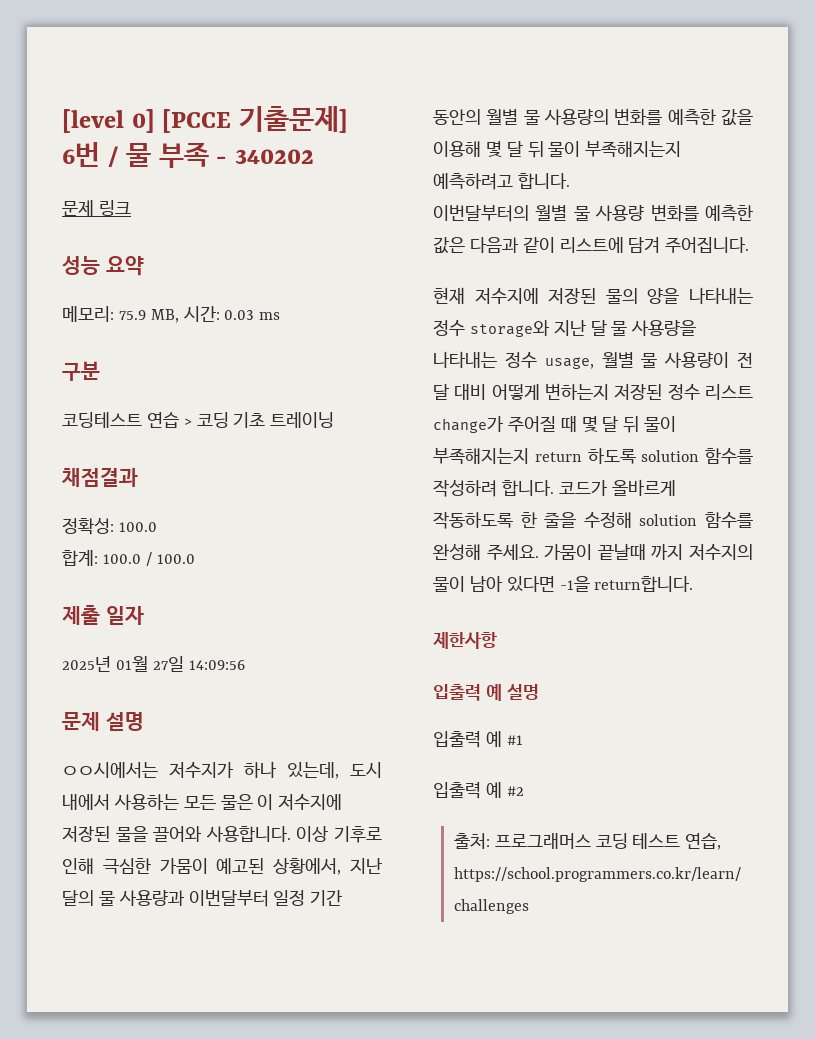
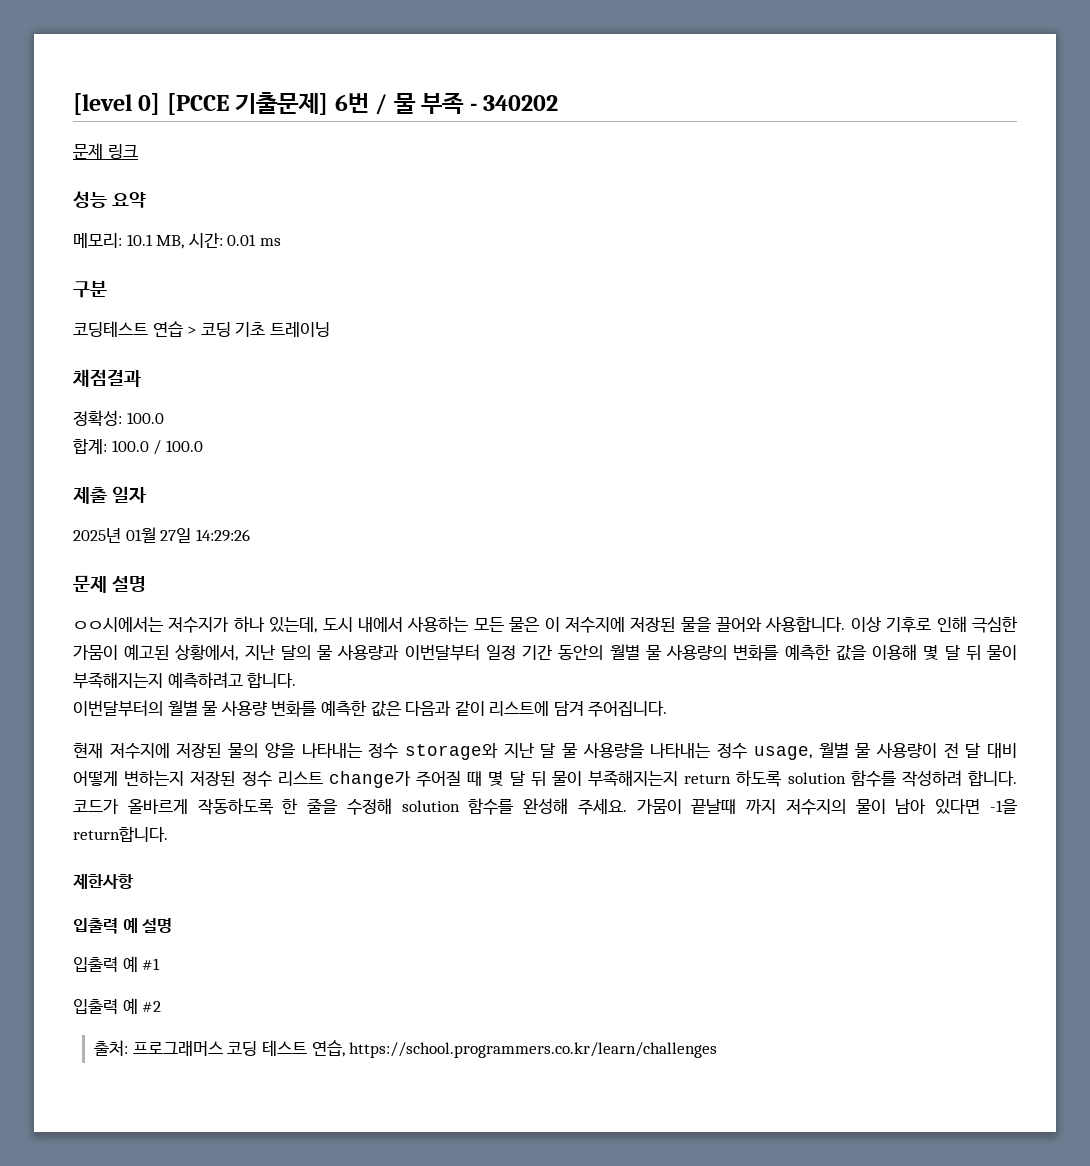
- 메모리: 75.9 MB, 시간: 0.03 ms
+ 메모리: 10.1 MB, 시간: 0.01 ms
- 2025년 01월 27일 14:09:56
+ 2025년 01월 27일 14:29:26

